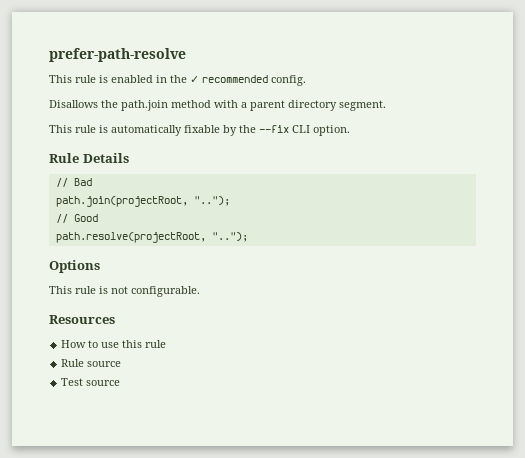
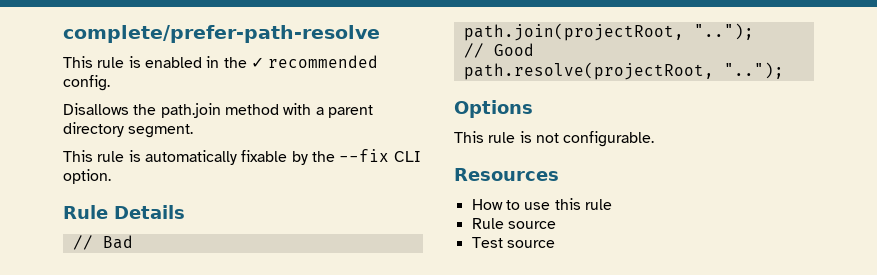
- prefer-path-resolve
+ complete/prefer-path-resolve

